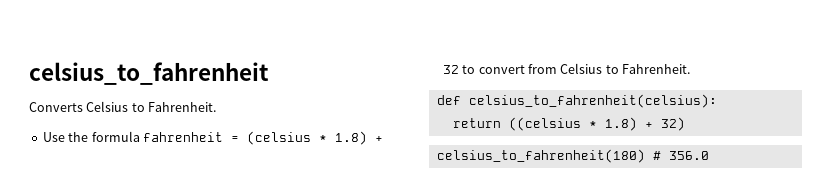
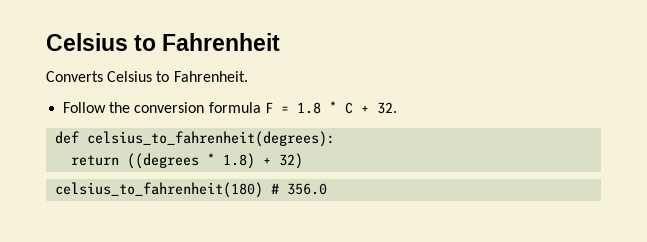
- celsius_to_fahrenheit
+ Celsius to Fahrenheit
- Use the formula fahrenheit = (celsius * 1.8) + 32 to convert from Celsius to Fahrenheit.
+ Follow the conversion formula F = 1.8 * C + 32.
- def celsius_to_fahrenheit(celsius):
+ def celsius_to_fahrenheit(degrees):
- return ((celsius * 1.8) + 32)
+ return ((degrees * 1.8) + 32)

